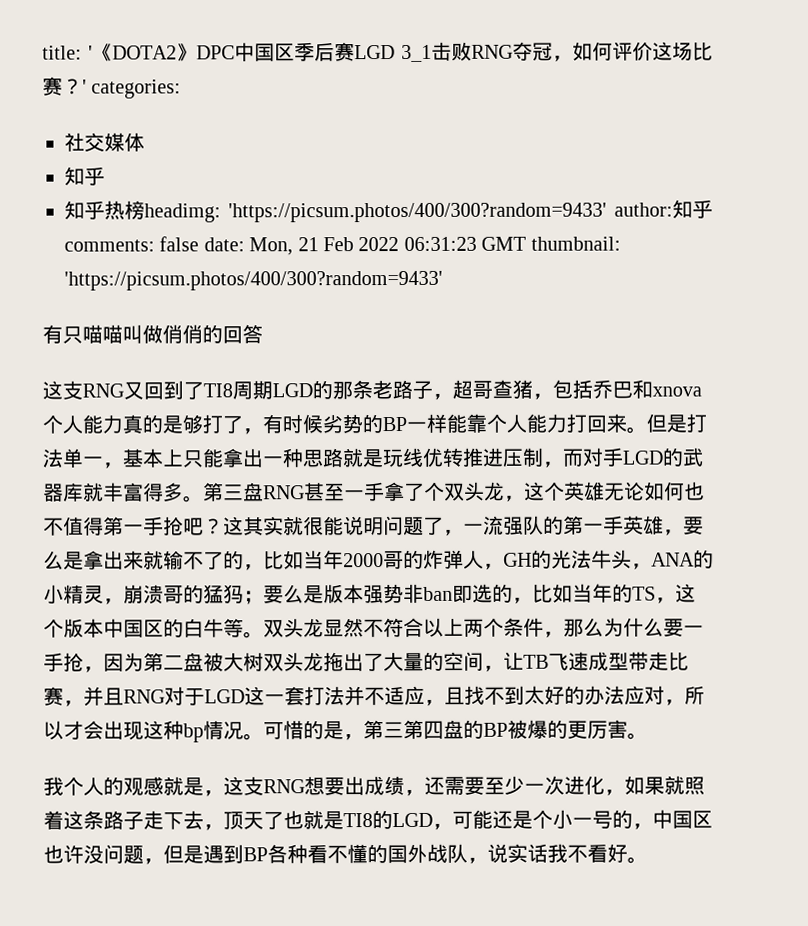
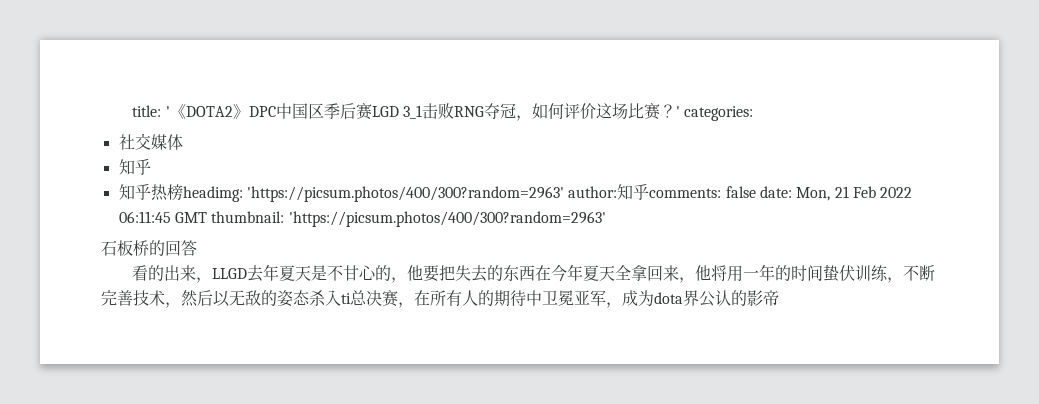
- 知乎热榜headimg: 'https://picsum.photos/400/300?random=9433' author:知乎comments: false date: Mon, 21 Feb 2022 06:31:23 GMT thumbnail: 'https://picsum.photos/400/300?random=9433'
- 有只喵喵叫做俏俏的回答
- 这支RNG又回到了TI8周期LGD的那条老路子，超哥查猪，包括乔巴和xnova个人能力真的是够打了，有时候劣势的BP一样能靠个人能力打回来。但是打法单一，基本上只能拿出一种思路就是玩线优转推进压制，而对手LGD的武器库就丰富得多。第三盘RNG甚至一手拿了个双头龙，这个英雄无论如何也不值得第一手抢吧？这其实就很能说明问题了，一流强队的第一手英雄，要么是拿出来就输不了的，比如当年2000哥的炸弹人，GH的光法牛头，ANA的小精灵，崩溃哥的猛犸；要么是版本强势非ban即选的，比如当年的TS，这个版本中国区的白牛等。双头龙显然不符合以上两个条件，那么为什么要一手抢，因为第二盘被大树双头龙拖出了大量的空间，让TB飞速成型带走比赛，并且RNG对于LGD这一套打法并不适应，且找不到太好的办法应对，所以才会出现这种bp情况。可惜的是，第三第四盘的BP被爆的更厉害。
- 我个人的观感就是，这支RNG想要出成绩，还需要至少一次进化，如果就照着这条路子走下去，顶天了也就是TI8的LGD，可能还是个小一号的，中国区也许没问题，但是遇到BP各种看不懂的国外战队，说实话我不看好。
+ 知乎热榜headimg: 'https://picsum.photos/400/300?random=2963' author:知乎comments: false date: Mon, 21 Feb 2022 06:11:45 GMT thumbnail: 'https://picsum.photos/400/300?random=2963'
+ 石板桥的回答
+ 看的出来，LLGD去年夏天是不甘心的，他要把失去的东西在今年夏天全拿回来，他将用一年的时间蛰伏训练，不断完善技术，然后以无敌的姿态杀入ti总决赛，在所有人的期待中卫冕亚军，成为dota界公认的影帝

